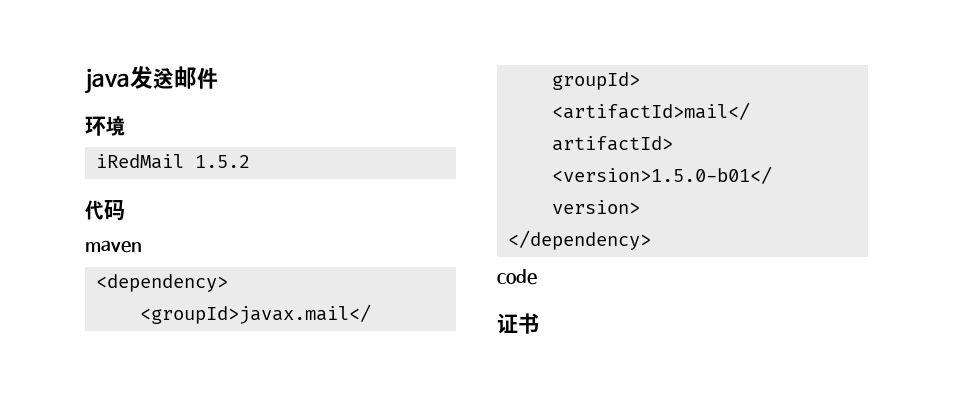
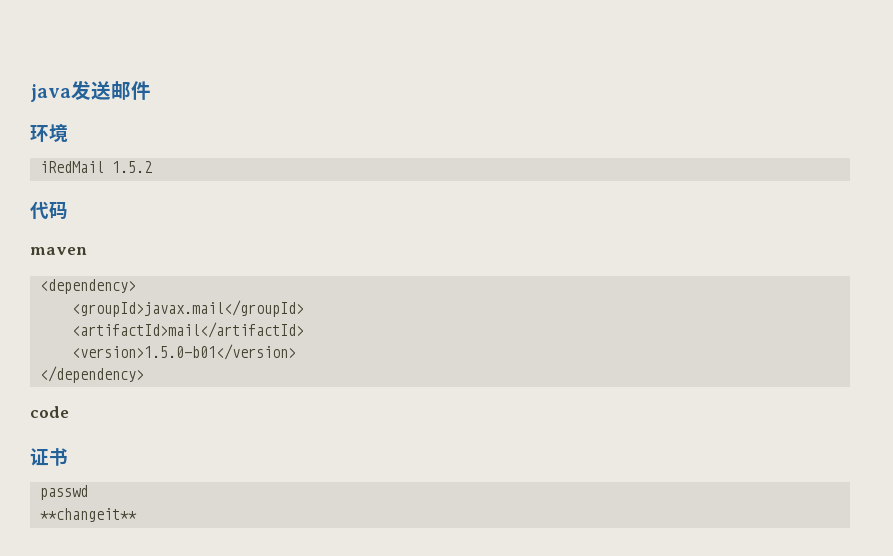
+ passwd
+ **changeit**

